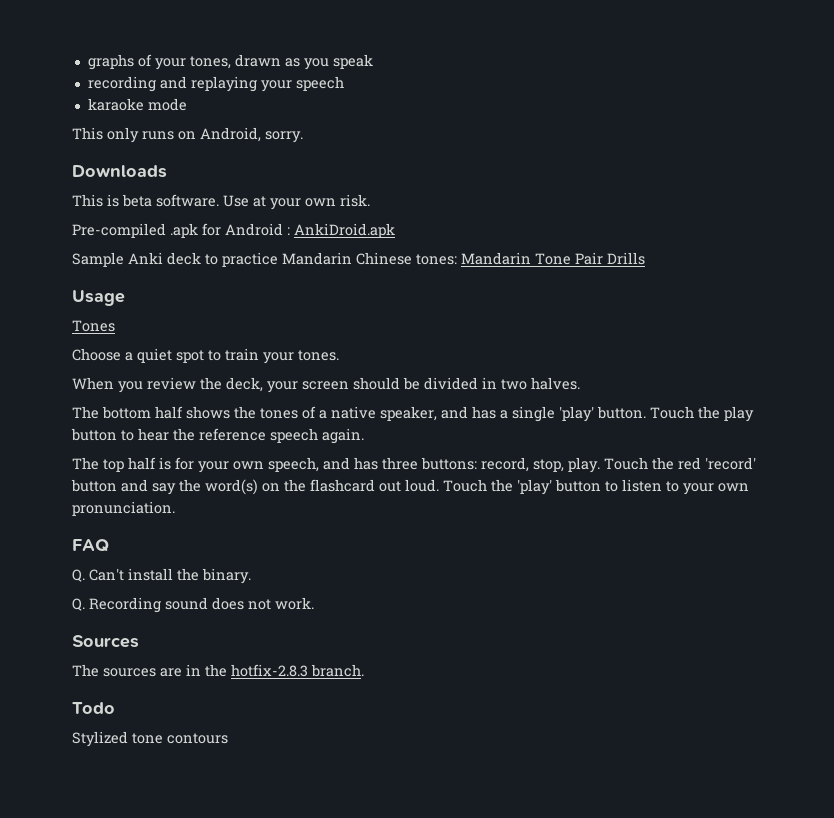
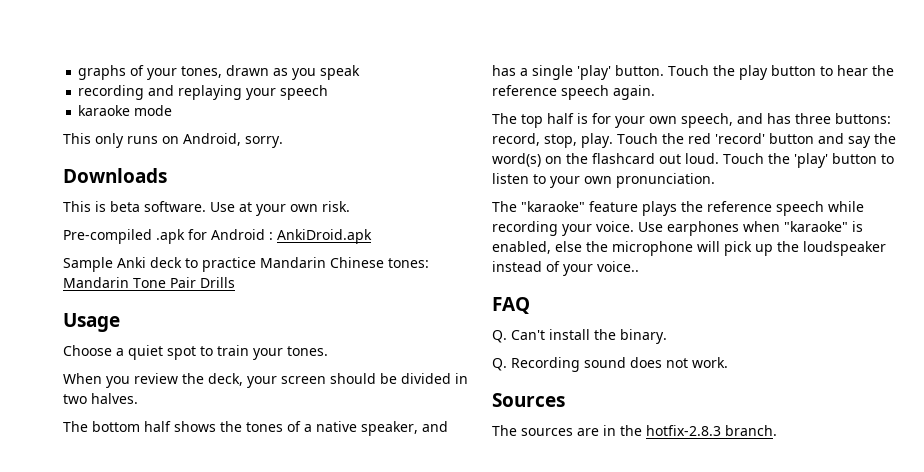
- Tones
+ The "karaoke" feature plays the reference speech while recording your voice. Use earphones when "karaoke" is enabled, else the microphone will pick up the loudspeaker instead of your voice..
- Todo
- Stylized tone contours

